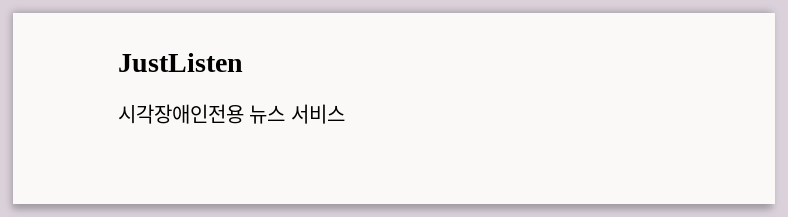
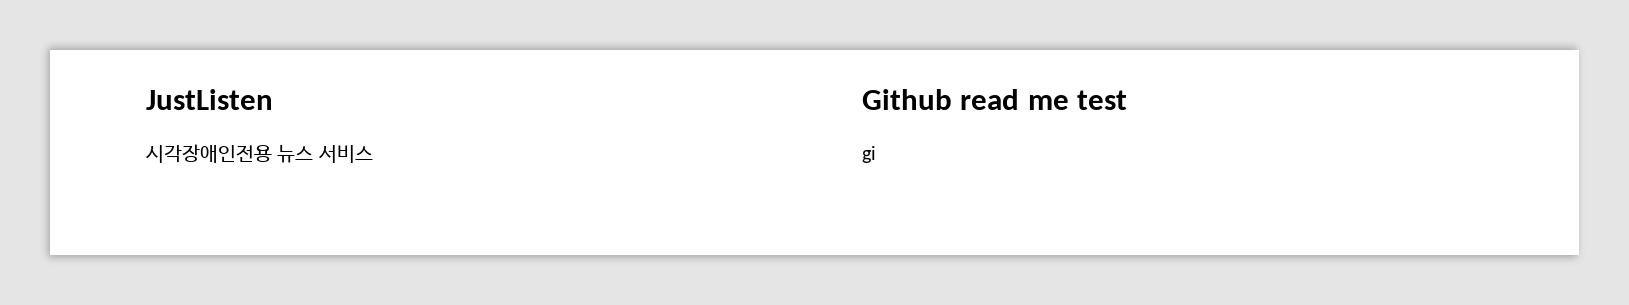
+ Github read me test
+ gi

